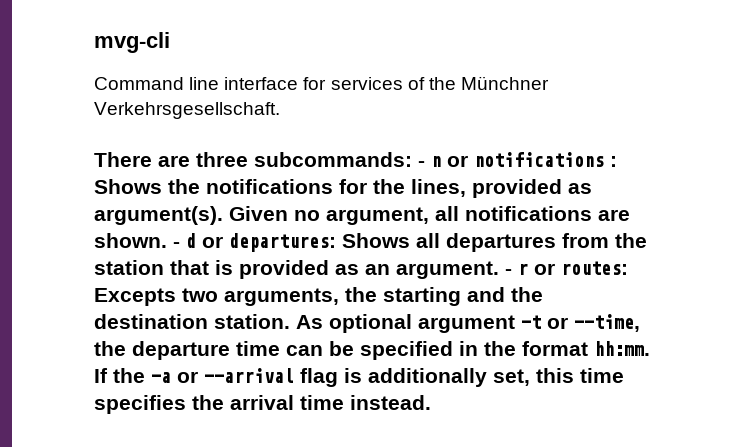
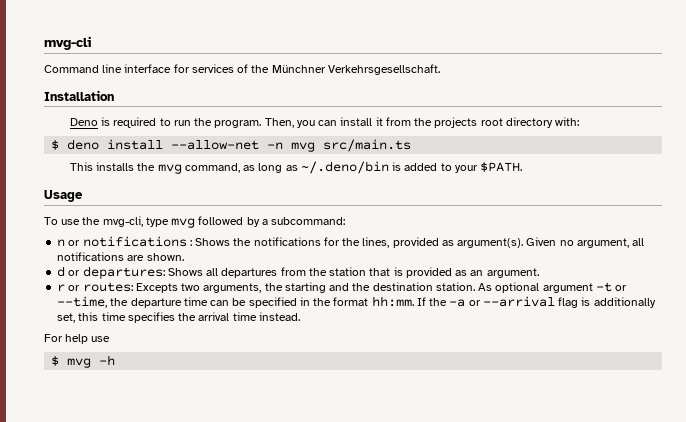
- There are three subcommands: - n or notifications : Shows the notifications for the lines, provided as argument(s).
+ Installation
+ Deno is required to run the program. Then, you can install it from the projects root directory with:
+ $ deno install --allow-net -n mvg src/main.ts
+ This installs the mvg command, as long as ~/.deno/bin is added to your $PATH.
+ Usage
+ To use the mvg-cli, type mvg followed by a subcommand:
+ n or notifications : Shows the notifications for the lines, provided as argument(s).
- Given no argument, all notifications are shown. - d or departures: Shows all departures from the station that is provided as an argument. - r or routes: Excepts two arguments, the starting and the destination station.
+ Given no argument, all notifications are shown.
+ d or departures: Shows all departures from the station that is provided as an argument.
+ r or routes: Excepts two arguments, the starting and the destination station.
+ For help use
+ $ mvg -h

